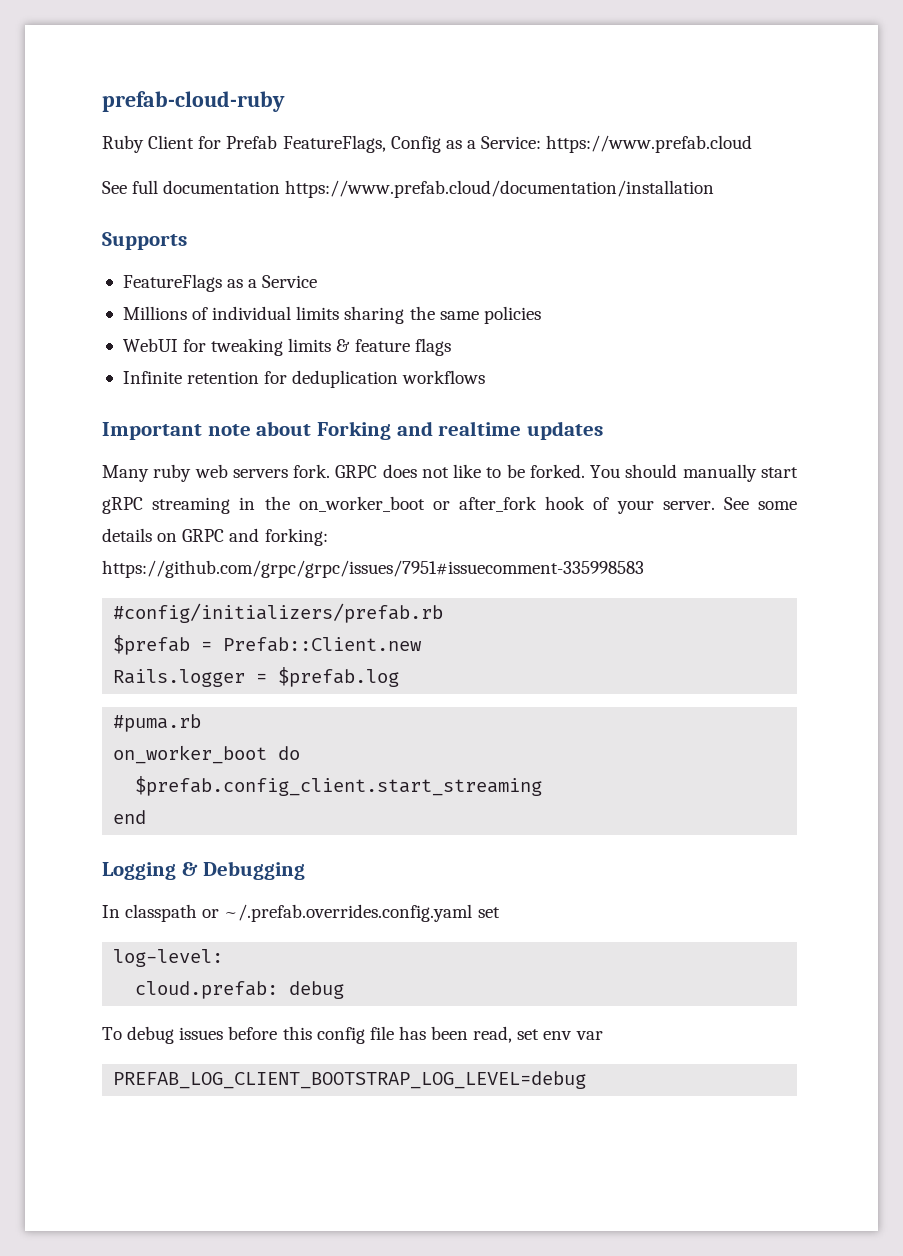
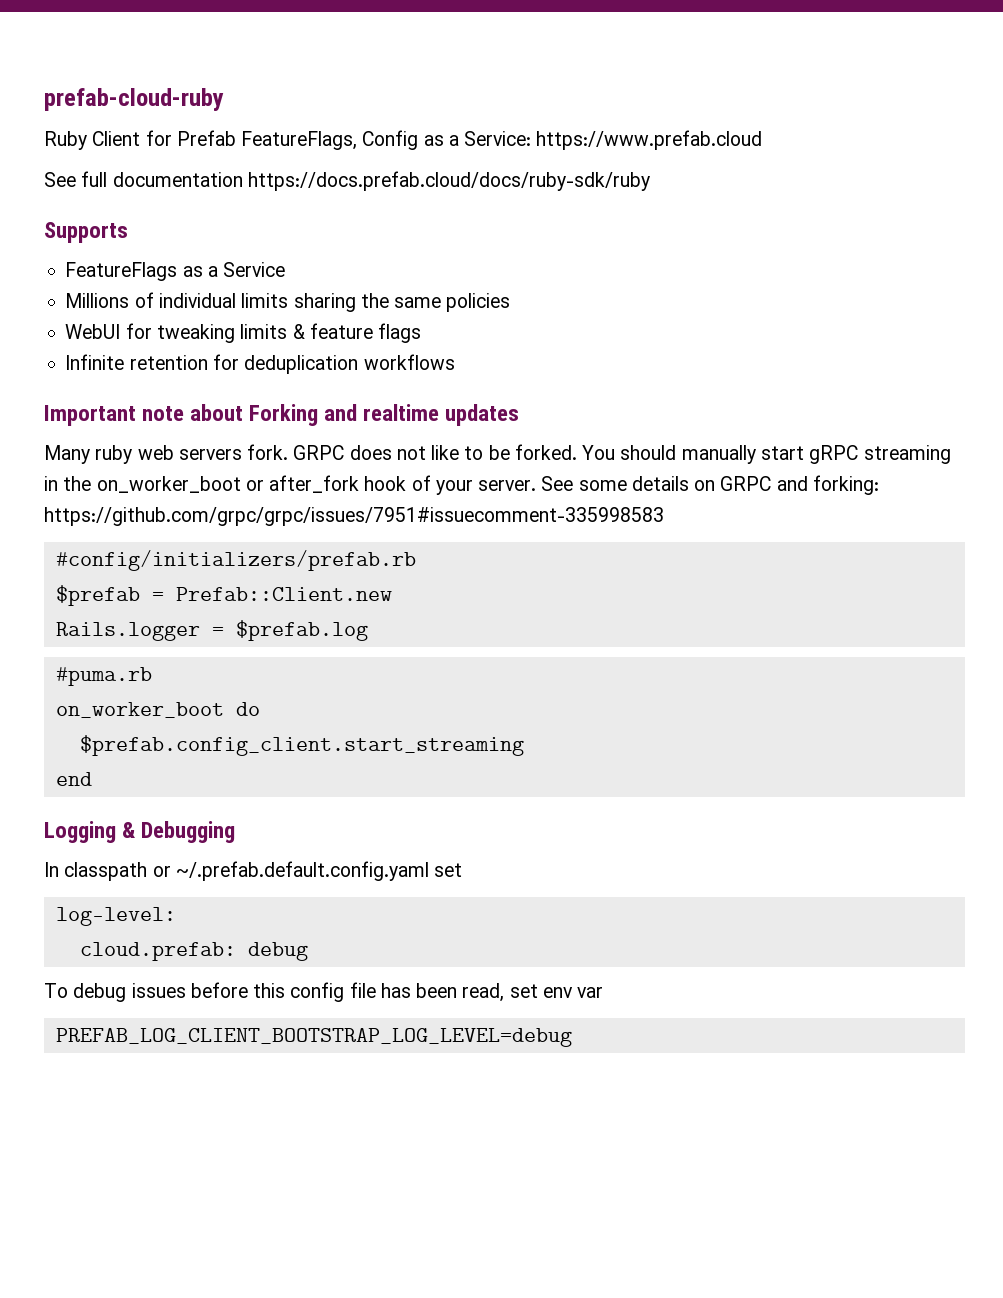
- See full documentation https://www.prefab.cloud/documentation/installation
+ See full documentation https://docs.prefab.cloud/docs/ruby-sdk/ruby
- In classpath or ~/.prefab.overrides.config.yaml set
+ In classpath or ~/.prefab.default.config.yaml set

